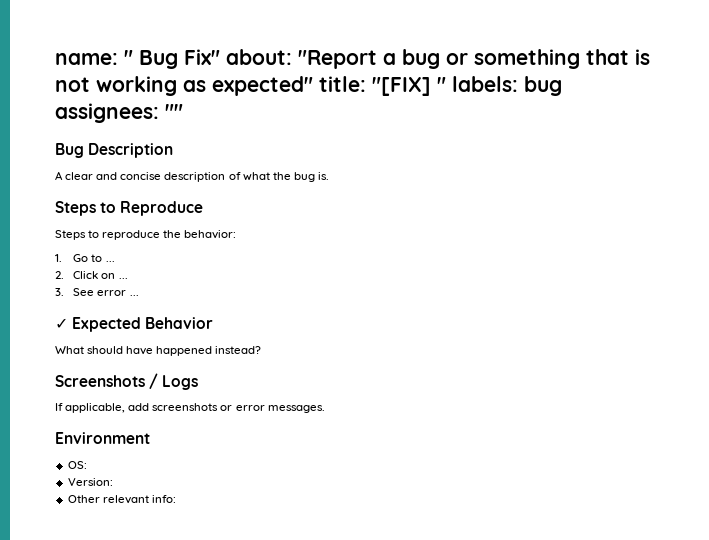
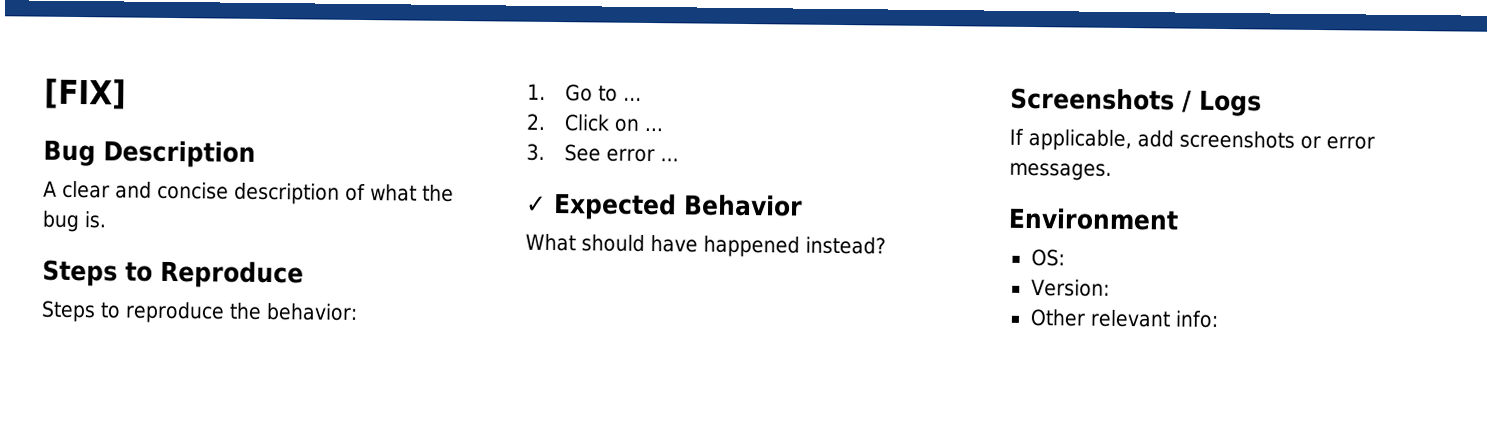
- name: " Bug Fix" about: "Report a bug or something that is not working as expected" title: "[FIX] " labels: bug assignees: ""
+ [FIX]

